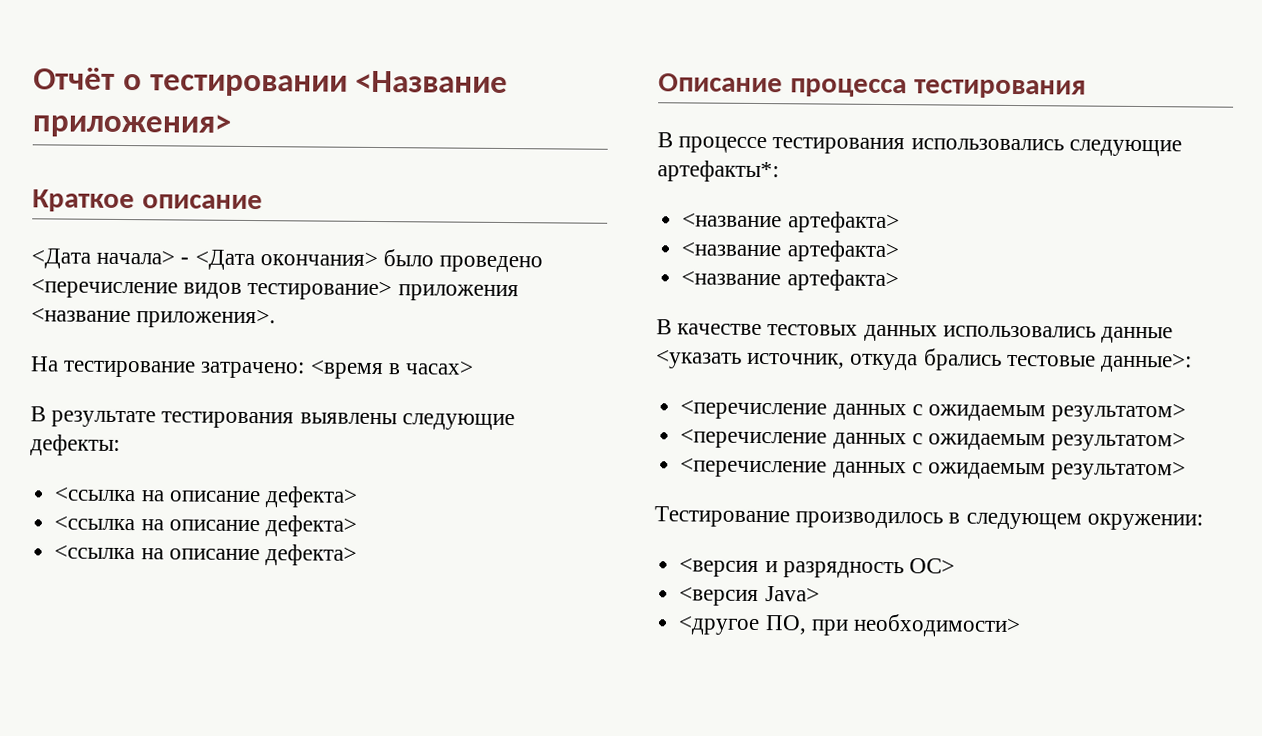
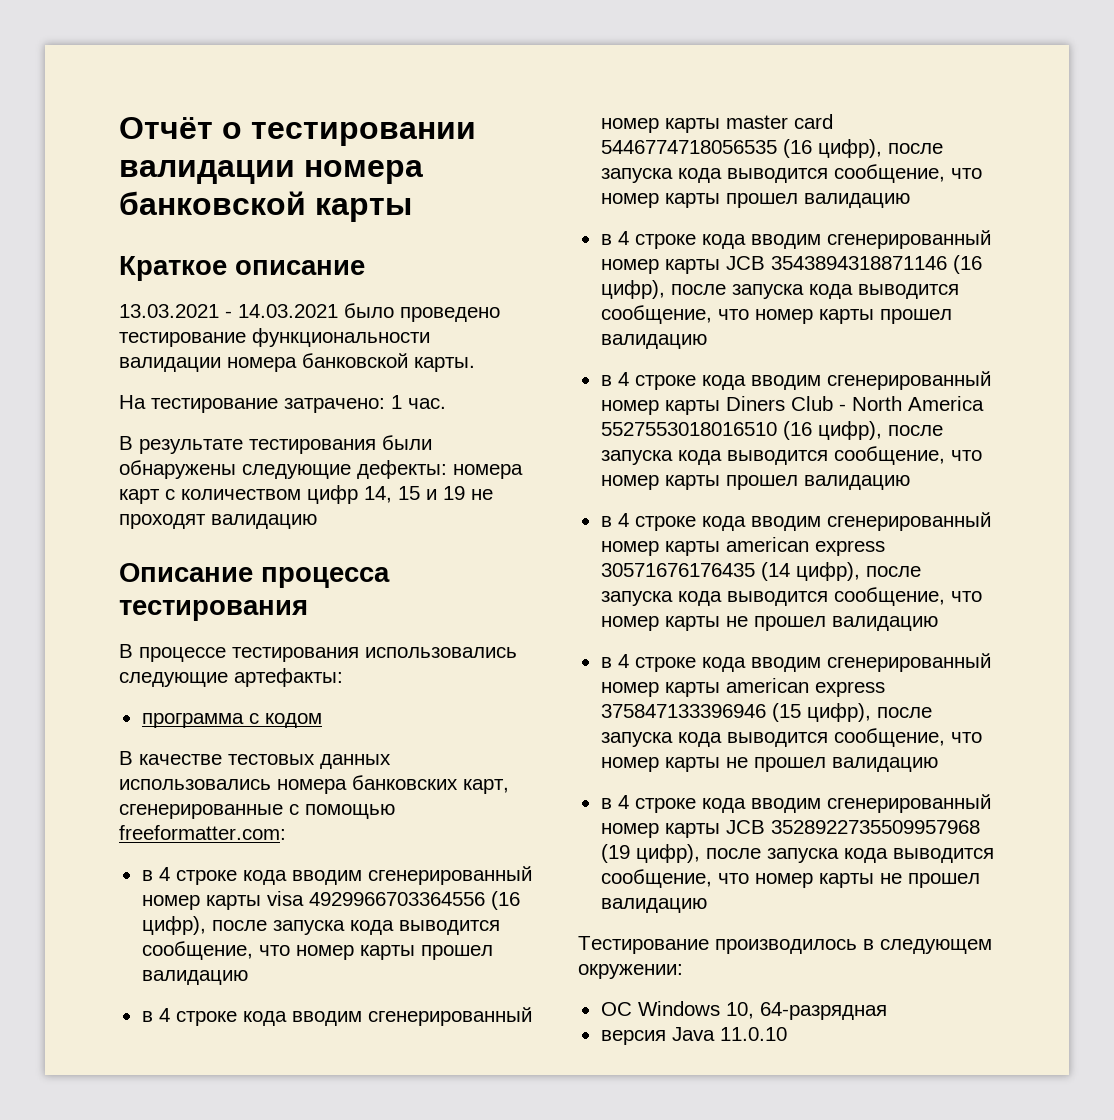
- Отчёт о тестировании <Название приложения>
+ Отчёт о тестировании валидации номера банковской карты
  Краткое описание
- <Дата начала> - <Дата окончания> было проведено <перечисление видов тестирование> приложения <название приложения>.
+ 13.03.2021 - 14.03.2021 было проведено тестирование функциональности валидации номера банковской карты.
- На тестирование затрачено: <время в часах>
+ На тестирование затрачено: 1 час.
- В результате тестирования выявлены следующие дефекты:
- <ссылка на описание дефекта>
- <ссылка на описание дефекта>
- <ссылка на описание дефекта>
+ В результате тестирования были обнаружены следующие дефекты: номера карт с количеством цифр 14, 15 и 19 не проходят валидацию
- В процессе тестирования использовались следующие артефакты*:
- <название артефакта>
- <название артефакта>
- <название артефакта>
+ В процессе тестирования использовались следующие артефакты:
+ программа с кодом
- В качестве тестовых данных использовались данные <указать источник, откуда брались тестовые данные>:
- <перечисление данных с ожидаемым результатом>
- <перечисление данных с ожидаемым результатом>
- <перечисление данных с ожидаемым результатом>
+ В качестве тестовых данных использовались номера банковских карт, сгенерированные с помощью freeformatter.com:
+ в 4 строке кода вводим сгенерированный номер карты visa 4929966703364556 (16 цифр), после запуска кода выводится сообщение, что номер карты прошел валидацию
+ в 4 строке кода вводим сгенерированный номер карты master card 5446774718056535 (16 цифр), после запуска кода выводится сообщение, что номер карты прошел валидацию
+ в 4 строке кода вводим сгенерированный номер карты JCB 3543894318871146 (16 цифр), после запуска кода выводится сообщение, что номер карты прошел валидацию
+ в 4 строке кода вводим сгенерированный номер карты Diners Club - North America 5527553018016510 (16 цифр), после запуска кода выводится сообщение, что номер карты прошел валидацию
+ в 4 строке кода вводим сгенерированный номер карты american express 30571676176435 (14 цифр), после запуска кода выводится сообщение, что номер карты не прошел валидацию
+ в 4 строке кода вводим сгенерированный номер карты american express 375847133396946 (15 цифр), после запуска кода выводится сообщение, что номер карты не прошел валидацию
+ в 4 строке кода вводим сгенерированный номер карты JCB 3528922735509957968 (19 цифр), после запуска кода выводится сообщение, что номер карты не прошел валидацию
- <версия и разрядность ОС>
- <версия Java>
- <другое ПО, при необходимости>
+ ОС Windows 10, 64-разрядная
+ версия Java 11.0.10

